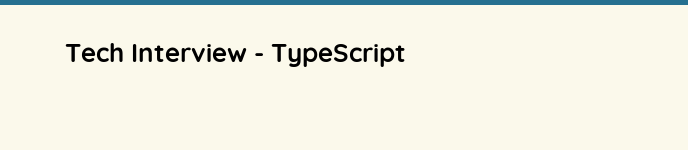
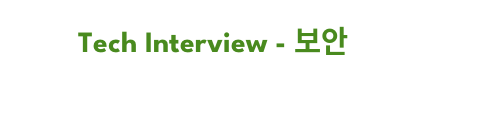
- Tech Interview - TypeScript
+ Tech Interview - 보안

